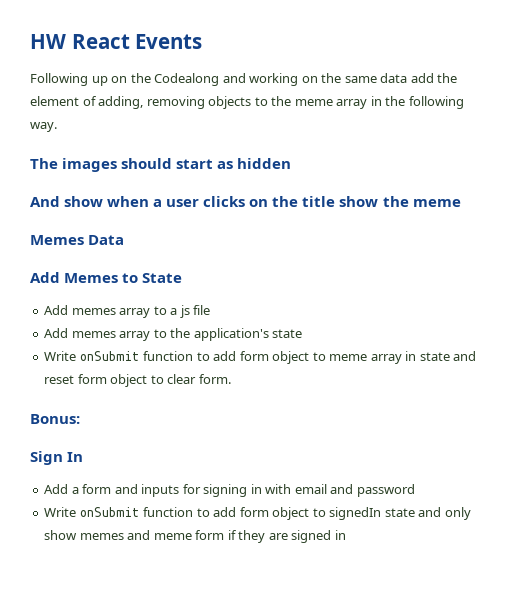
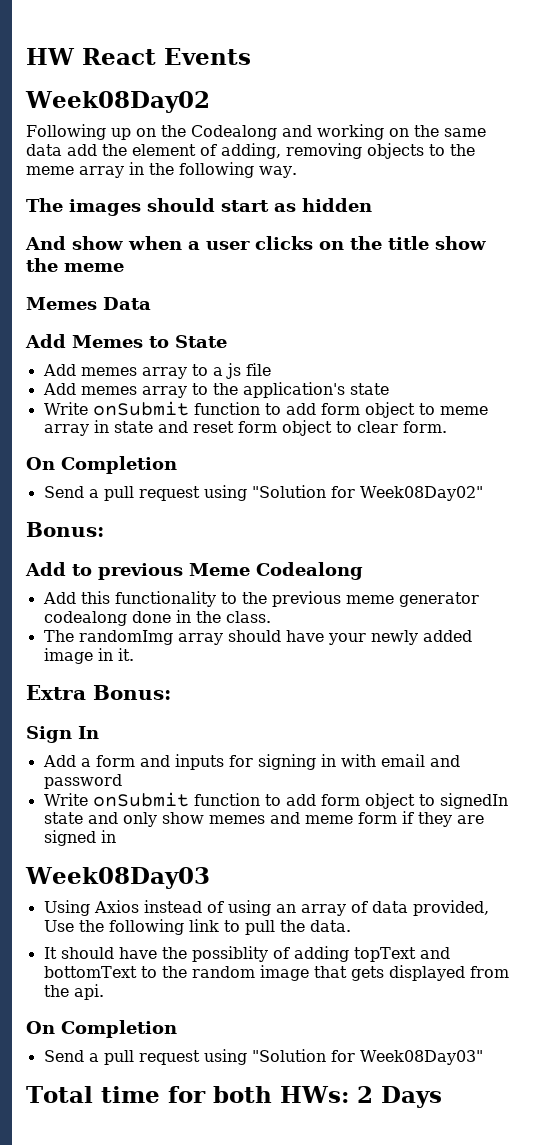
+ Week08Day02
  Write onSubmit function to add form object to meme array in state and reset form object to clear form.
+ On Completion
+ Send a pull request using "Solution for Week08Day02"
  Bonus:
+ Add to previous Meme Codealong
+ Add this functionality to the previous meme generator codealong done in the class.
+ The randomImg array should have your newly added image in it.
+ Extra Bonus:
+ Week08Day03
+ Using Axios instead of using an array of data provided, Use the following link to pull the data.
+ It should have the possiblity of adding topText and bottomText to the random image that gets displayed from the api.
+ On Completion
+ Send a pull request using "Solution for Week08Day03"
+ Total time for both HWs: 2 Days

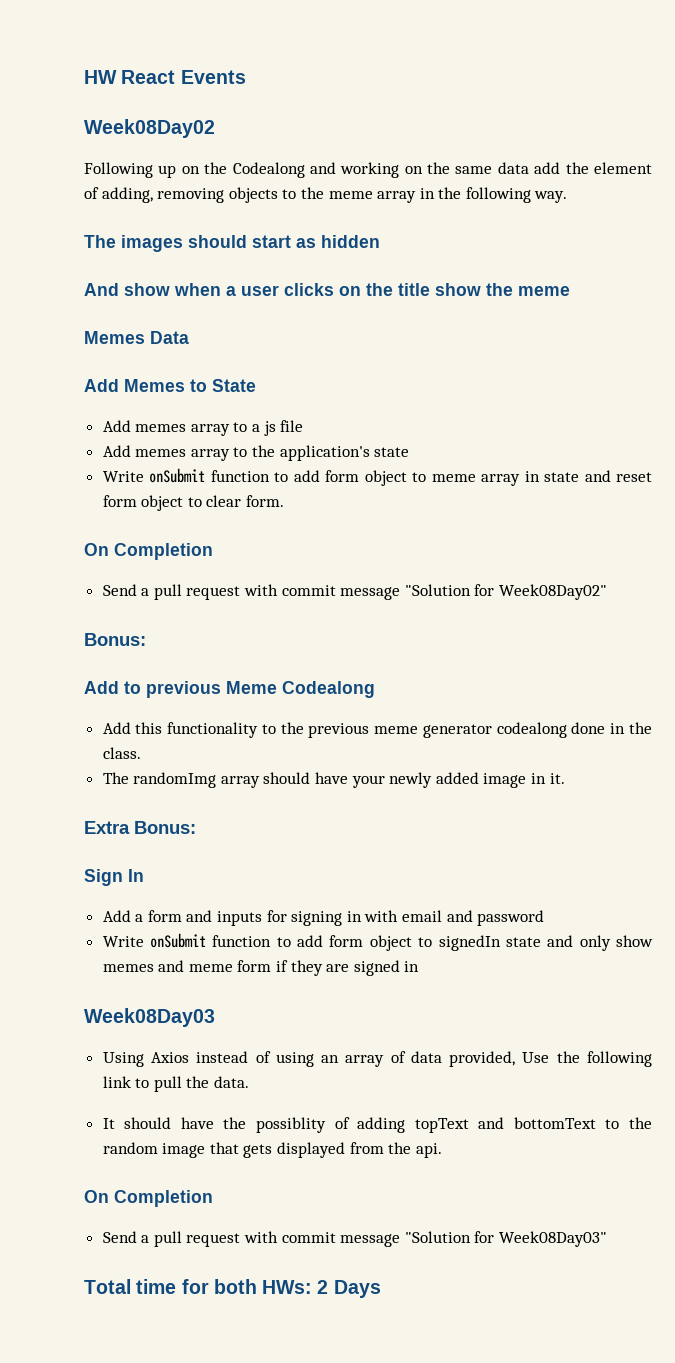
- Send a pull request using "Solution for Week08Day02"
+ Send a pull request with commit message "Solution for Week08Day02"
- Send a pull request using "Solution for Week08Day03"
+ Send a pull request with commit message "Solution for Week08Day03"

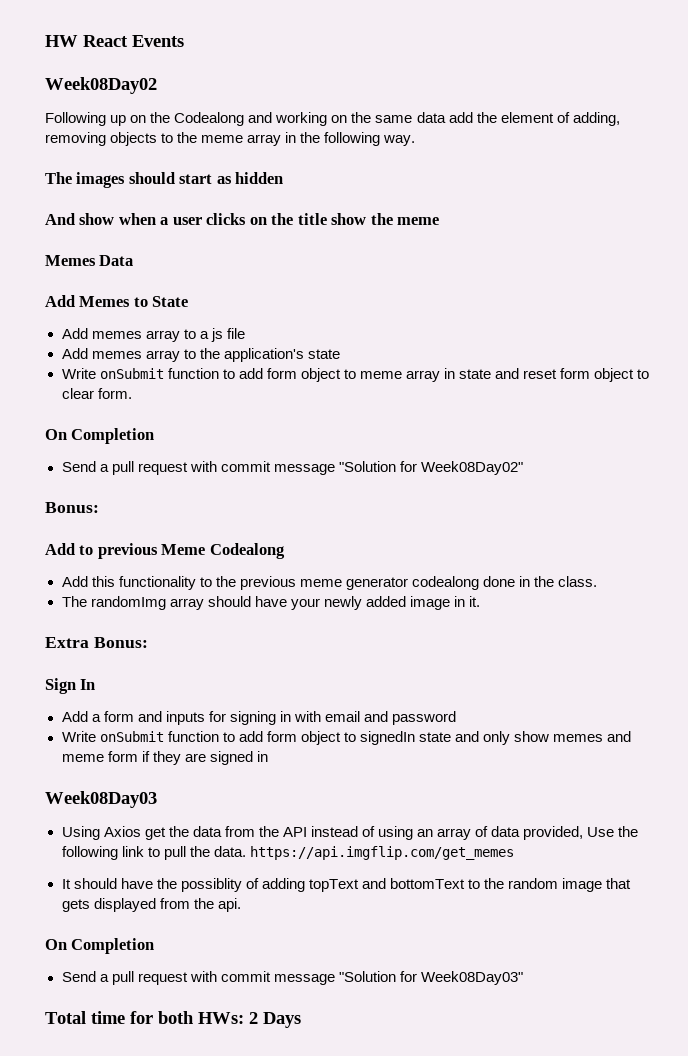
- Using Axios instead of using an array of data provided, Use the following link to pull the data.
+ Using Axios get the data from the API instead of using an array of data provided, Use the following link to pull the data. https://api.imgflip.com/get_memes

